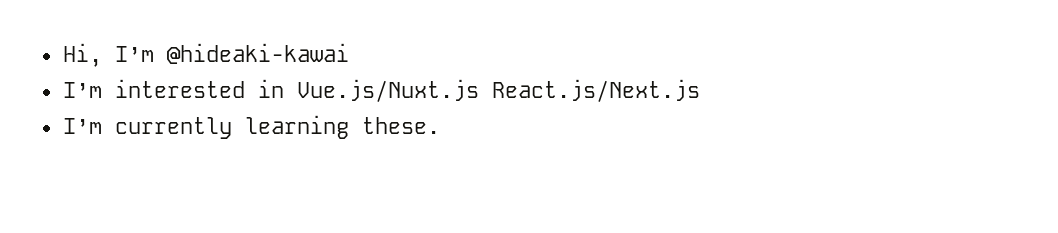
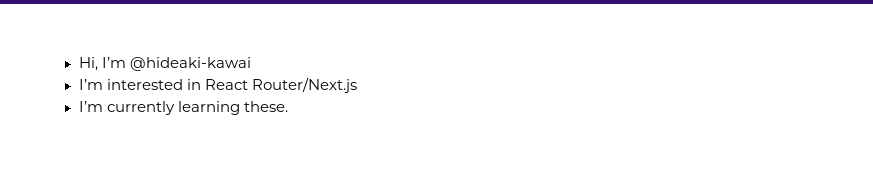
- I’m interested in Vue.js/Nuxt.js React.js/Next.js
+ I’m interested in React Router/Next.js

